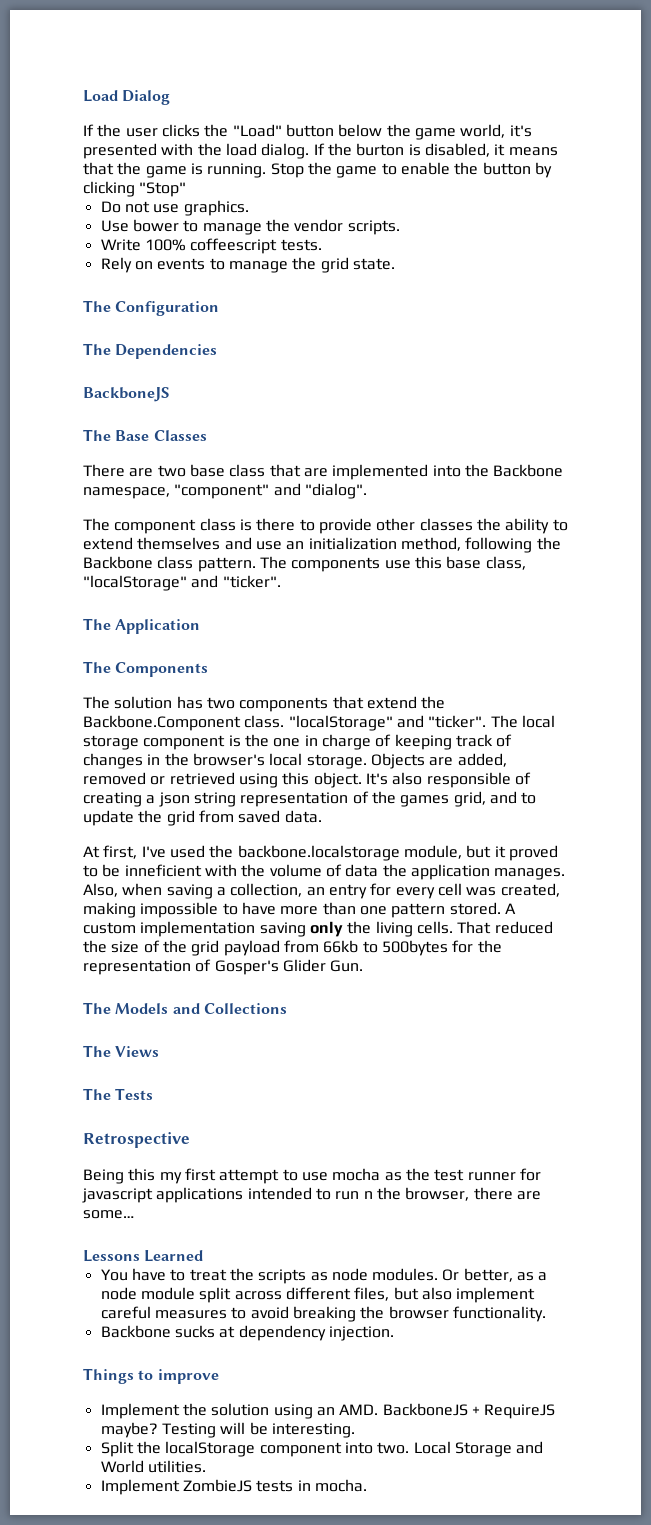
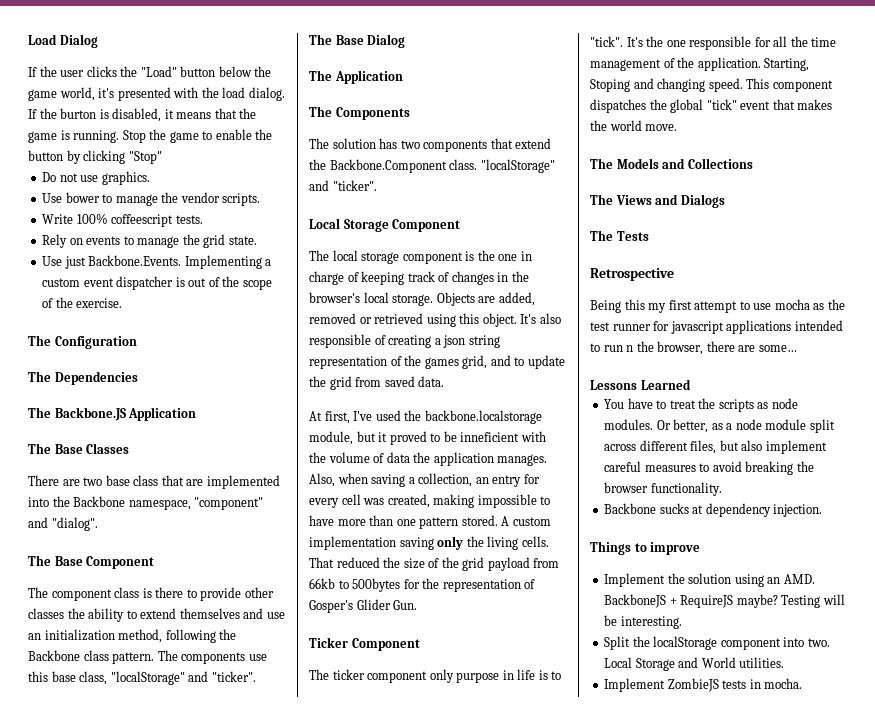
+ Use just Backbone.Events. Implementing a custom event dispatcher is out of the scope of the exercise.
  The Dependencies
- BackboneJS
+ The Backbone.JS Application
+ The Base Component
+ The Base Dialog
- The solution has two components that extend the Backbone.Component class. "localStorage" and "ticker". The local storage component is the one in charge of keeping track of changes in the browser's local storage.
+ The solution has two components that extend the Backbone.Component class. "localStorage" and "ticker".
+ Local Storage Component
+ The local storage component is the one in charge of keeping track of changes in the browser's local storage.
+ Ticker Component
+ The ticker component only purpose in life is to "tick". It's the one responsible for all the time management of the application. Starting, Stoping and changing speed. This component dispatches the global "tick" event that makes the world move.
- The Views
+ The Views and Dialogs

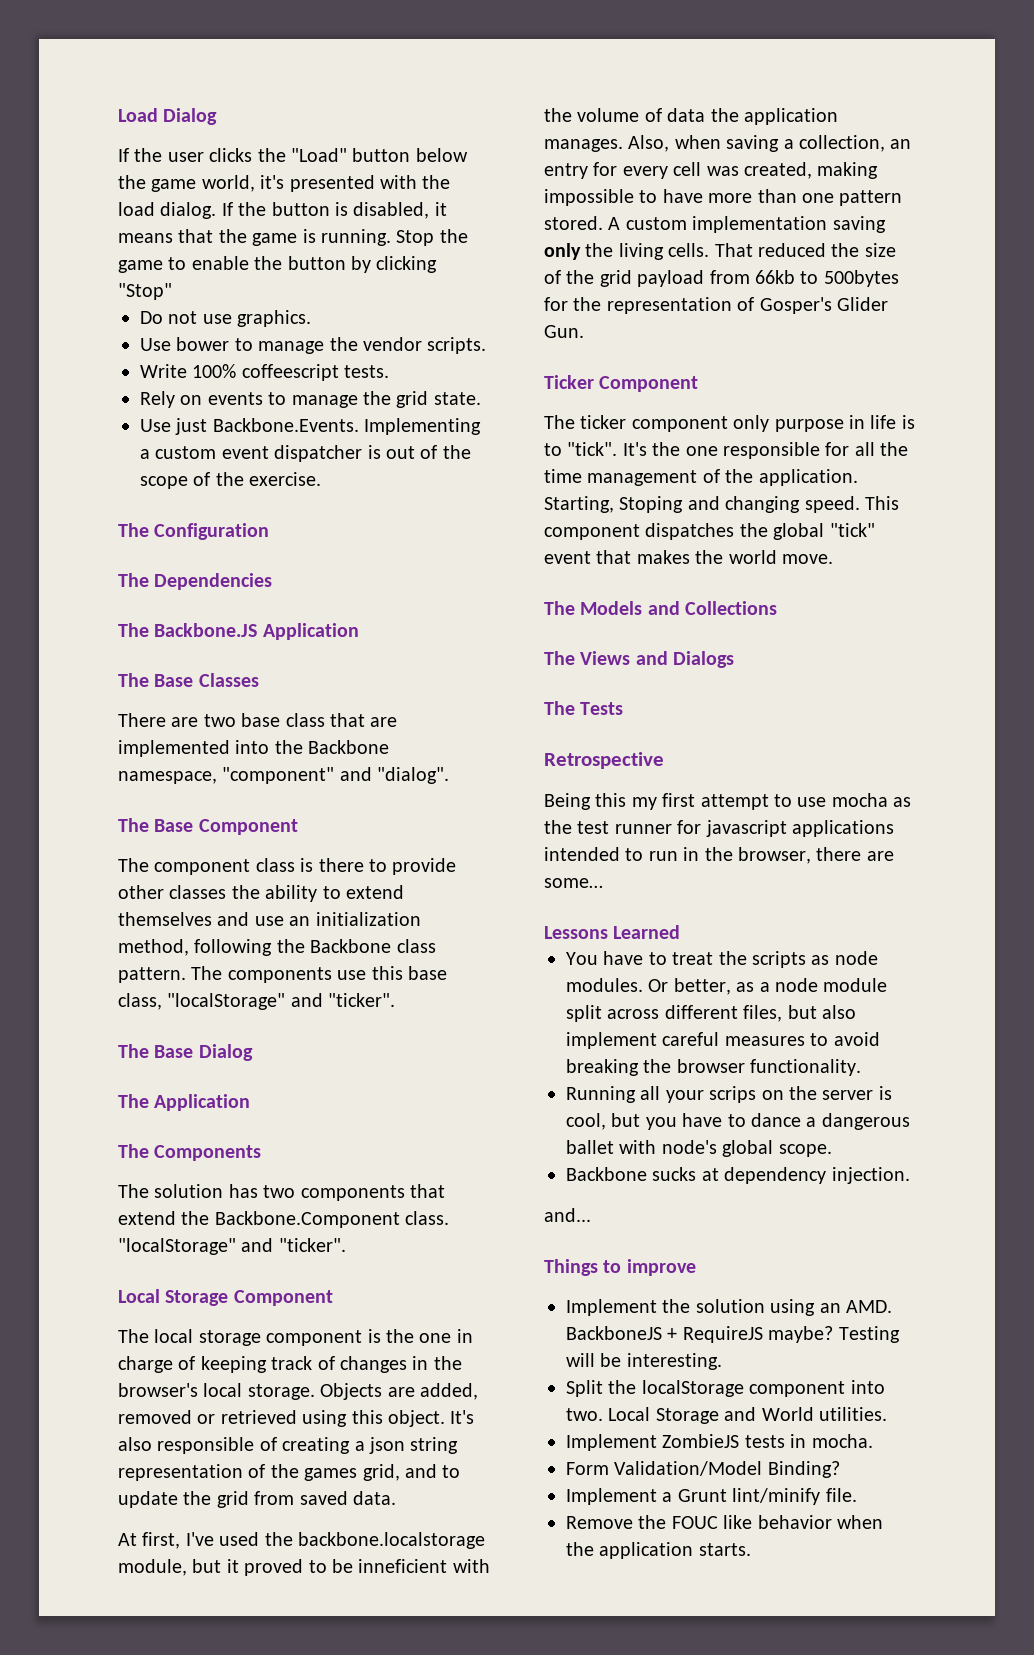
- If the burton is disabled, it means that the game is running.
+ If the button is disabled, it means that the game is running.
- Being this my first attempt to use mocha as the test runner for javascript applications intended to run n the browser, there are some…
+ Being this my first attempt to use mocha as the test runner for javascript applications intended to run in the browser, there are some…
+ Running all your scrips on the server is cool, but you have to dance a dangerous ballet with node's global scope.
+ and...
+ Form Validation/Model Binding?
+ Implement a Grunt lint/minify file.
+ Remove the FOUC like behavior when the application starts.

